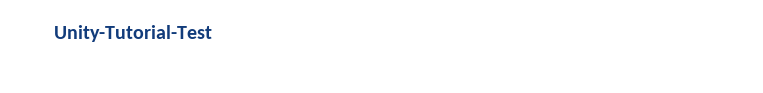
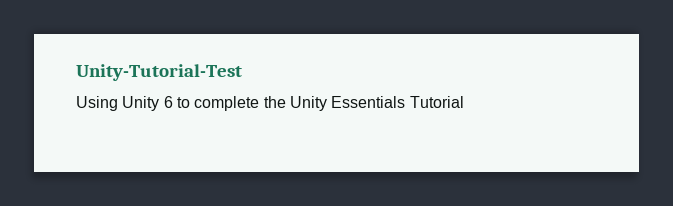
+ Using Unity 6 to complete the Unity Essentials Tutorial

